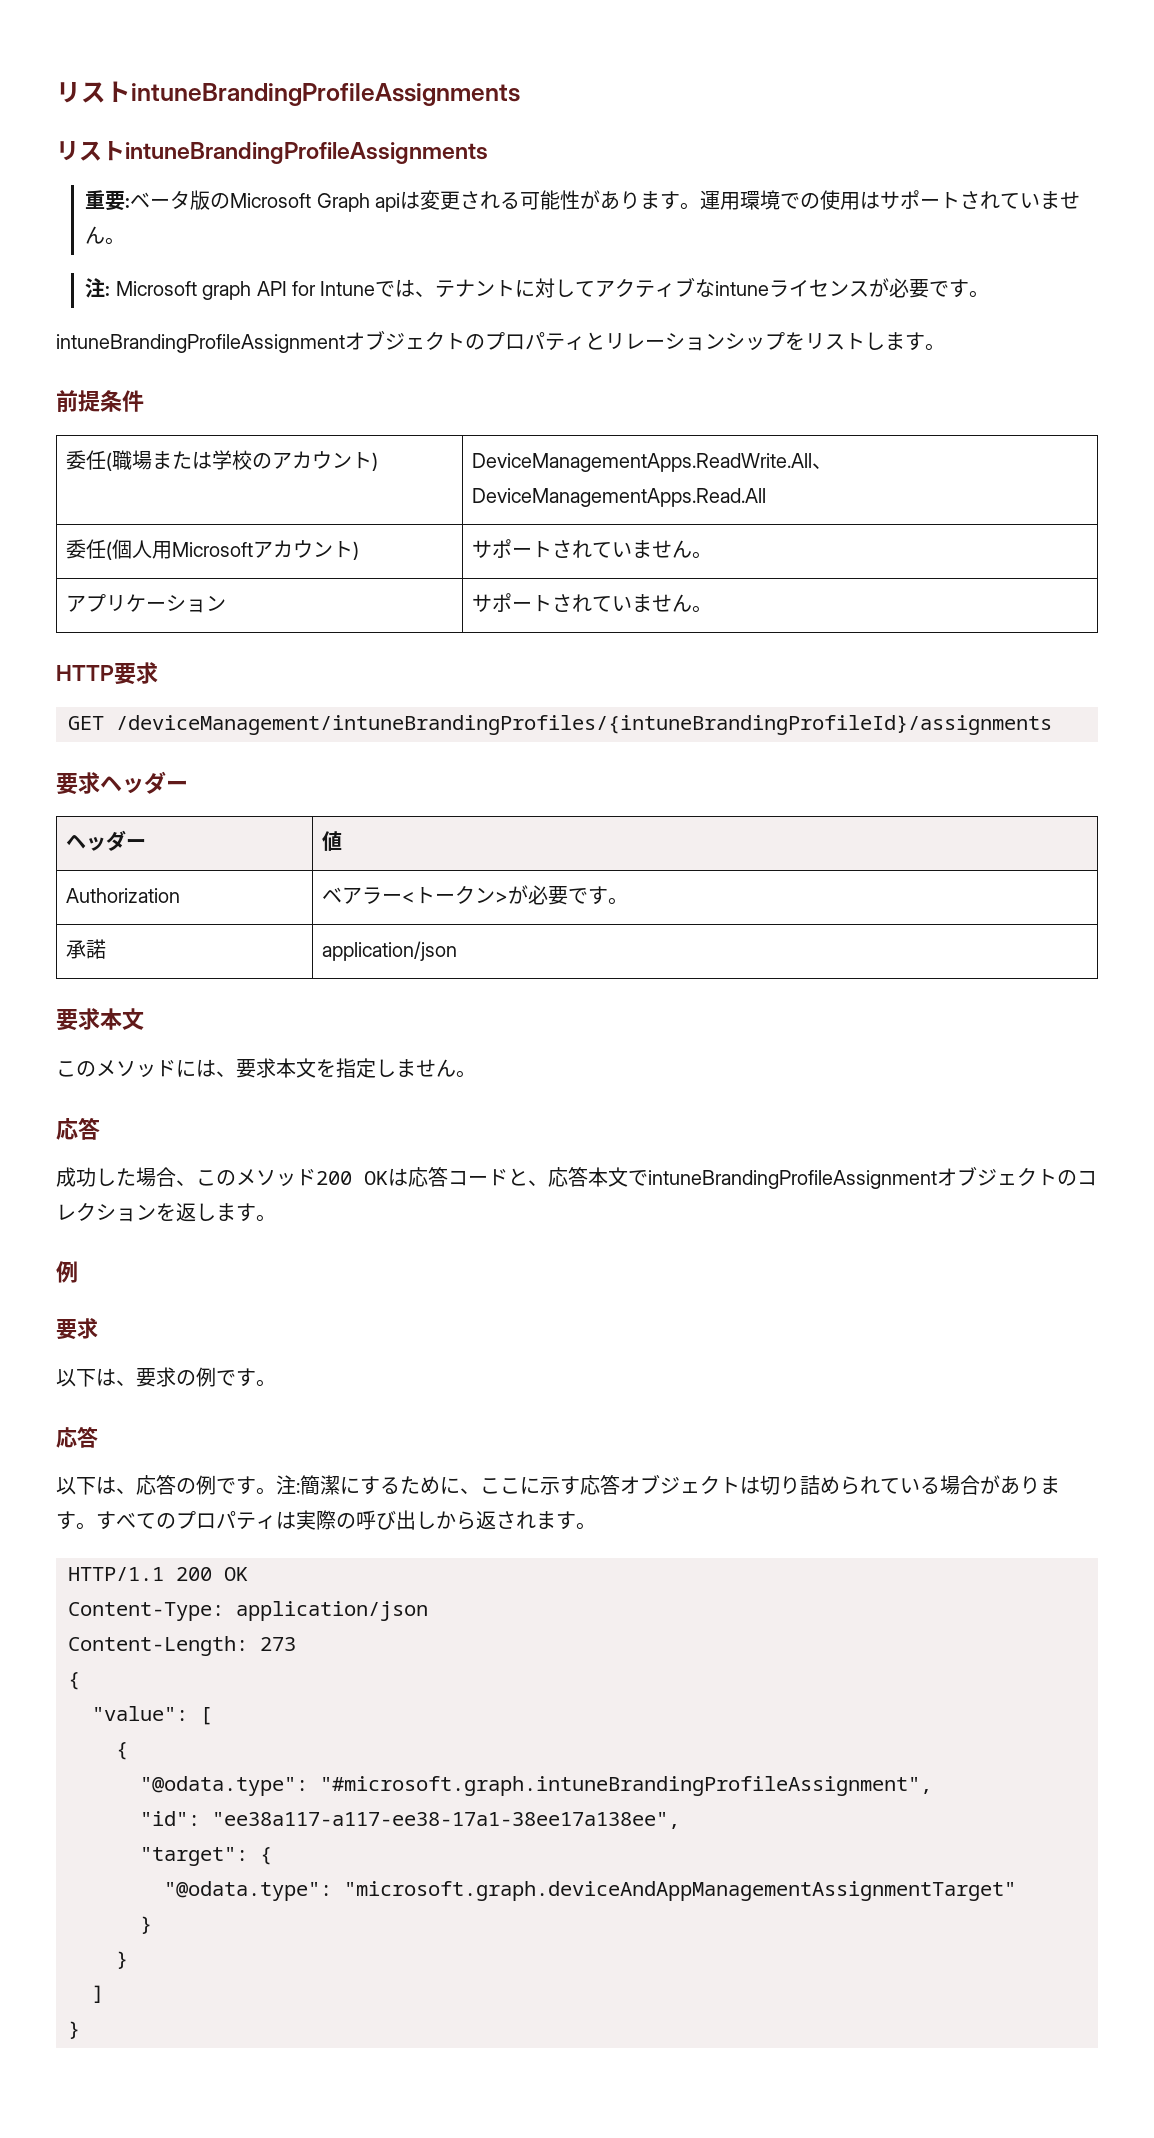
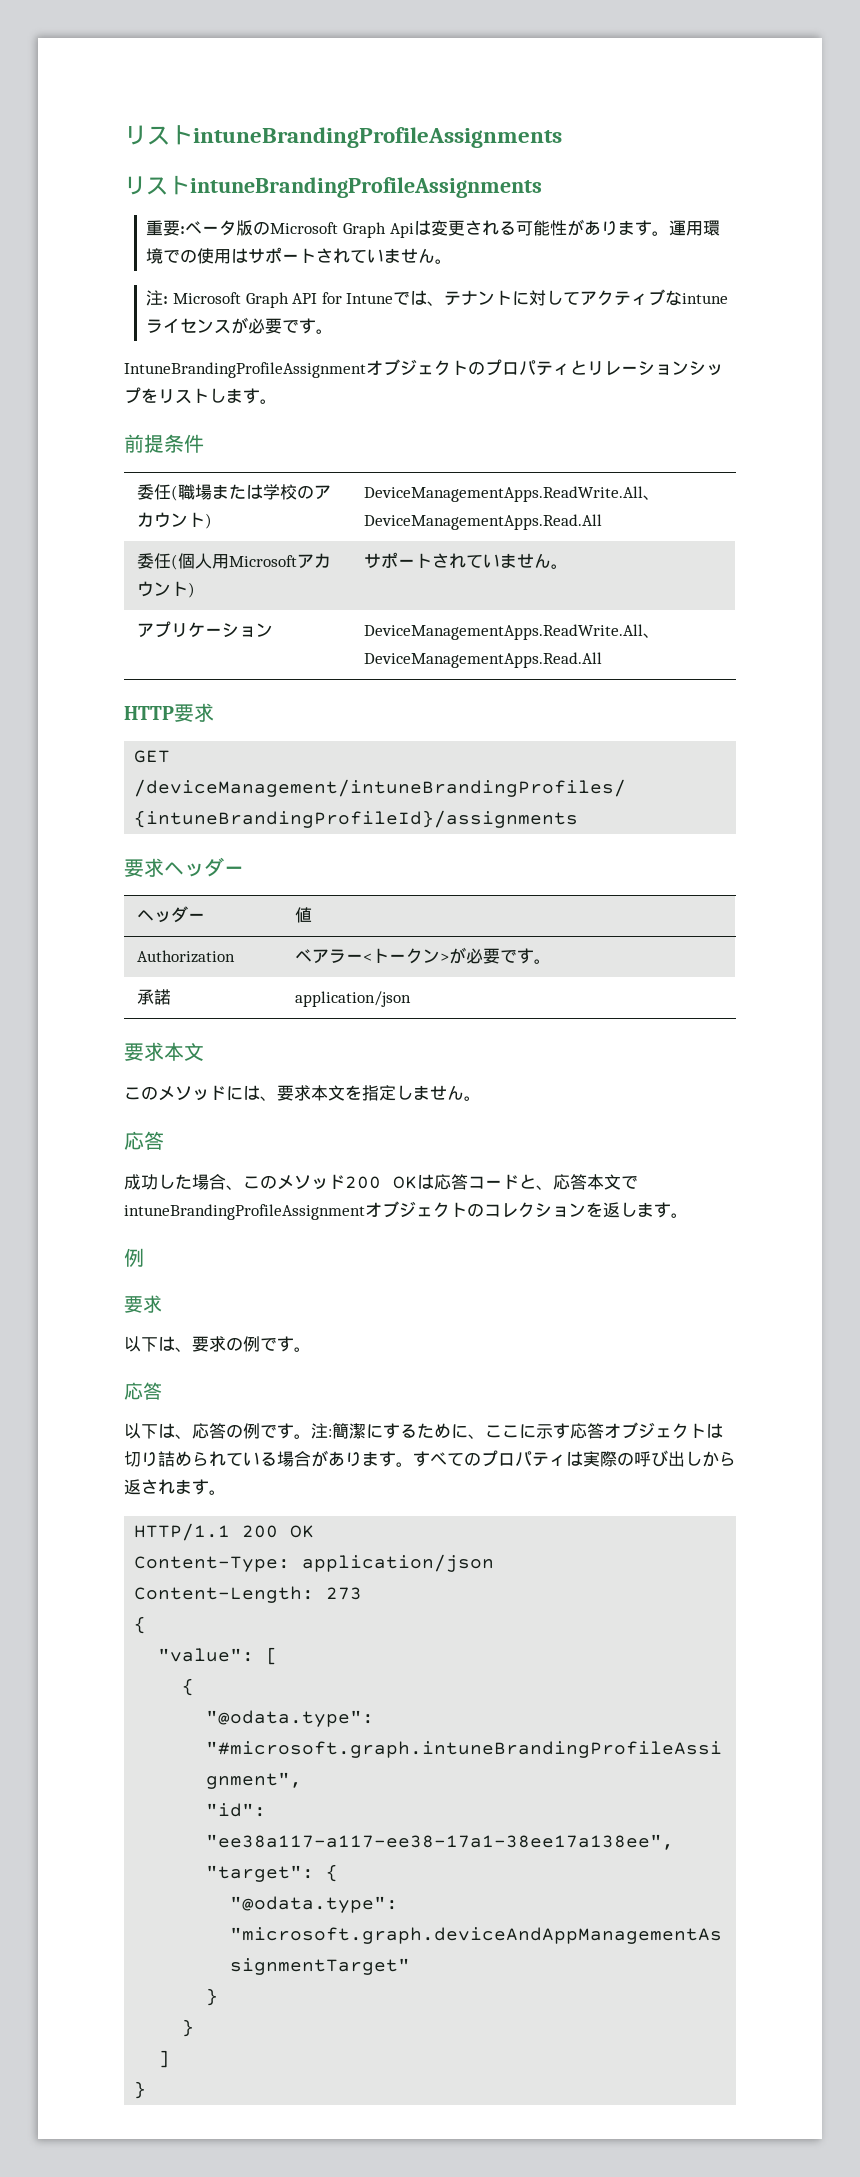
- 重要:ベータ版のMicrosoft Graph apiは変更される可能性があります。
+ 重要:ベータ版のMicrosoft Graph Apiは変更される可能性があります。
- 注: Microsoft graph API for Intuneでは、テナントに対してアクティブなintuneライセンスが必要です。
+ 注: Microsoft Graph API for Intuneでは、テナントに対してアクティブなintuneライセンスが必要です。
- intuneBrandingProfileAssignmentオブジェクトのプロパティとリレーションシップをリストします。
+ IntuneBrandingProfileAssignmentオブジェクトのプロパティとリレーションシップをリストします。
- アプリケーション | サポートされていません。
+ アプリケーション | DeviceManagementApps.ReadWrite.All、DeviceManagementApps.Read.All

